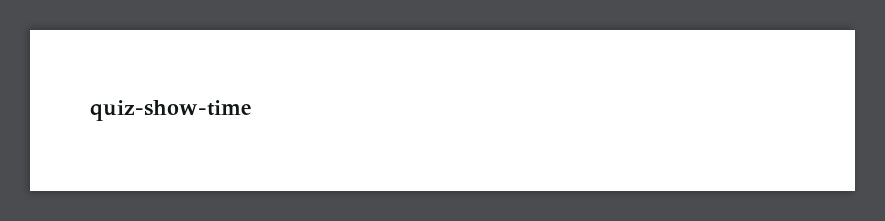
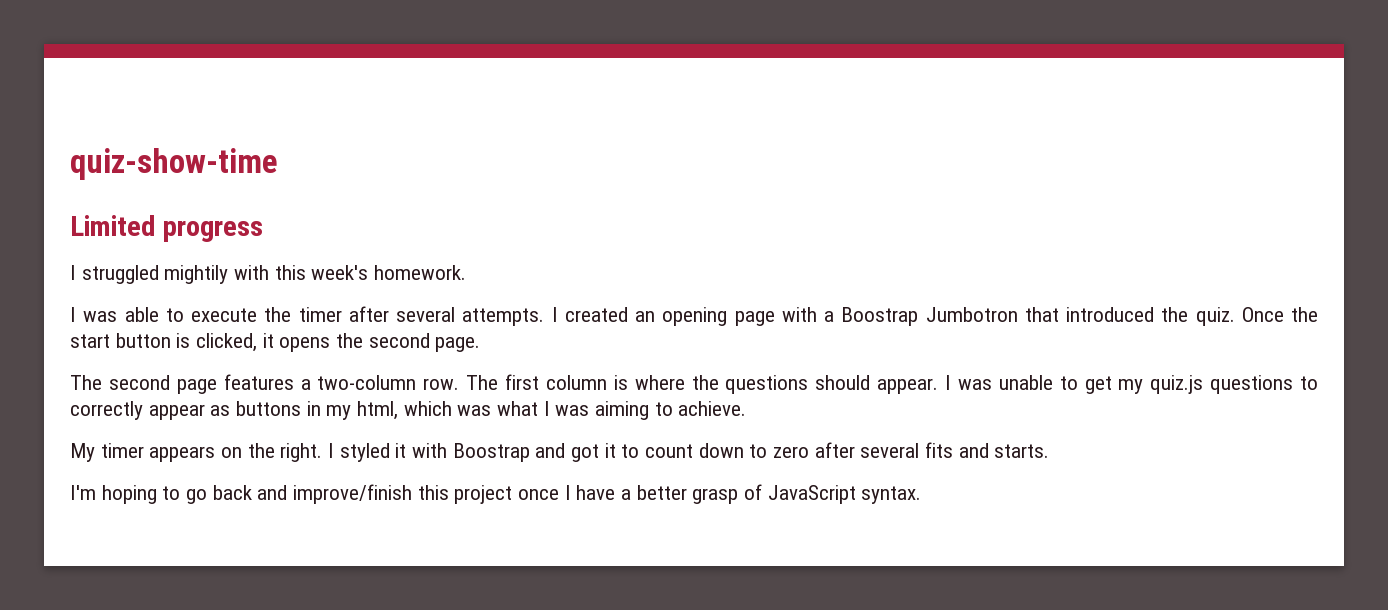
+ Limited progress
+ I struggled mightily with this week's homework.
+ I was able to execute the timer after several attempts. I created an opening page with a Boostrap Jumbotron that introduced the quiz. Once the start button is clicked, it opens the second page.
+ The second page features a two-column row. The first column is where the questions should appear. I was unable to get my quiz.js questions to correctly appear as buttons in my html, which was what I was aiming to achieve.
+ My timer appears on the right. I styled it with Boostrap and got it to count down to zero after several fits and starts.
+ I'm hoping to go back and improve/finish this project once I have a better grasp of JavaScript syntax.

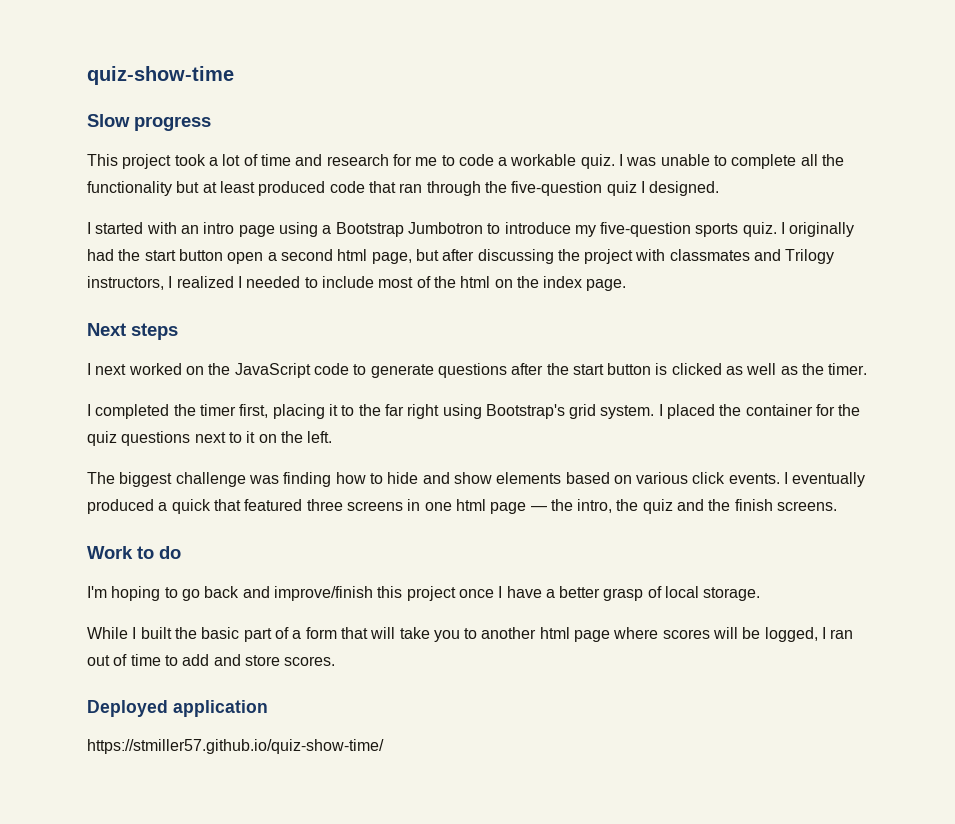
- Limited progress
+ Slow progress
- I struggled mightily with this week's homework.
- I was able to execute the timer after several attempts. I created an opening page with a Boostrap Jumbotron that introduced the quiz. Once the start button is clicked, it opens the second page.
- The second page features a two-column row. The first column is where the questions should appear. I was unable to get my quiz.js questions to correctly appear as buttons in my html, which was what I was aiming to achieve.
- My timer appears on the right. I styled it with Boostrap and got it to count down to zero after several fits and starts.
+ This project took a lot of time and research for me to code a workable quiz. I was unable to complete all the functionality but at least produced code that ran through the five-question quiz I designed.
+ I started with an intro page using a Bootstrap Jumbotron to introduce my five-question sports quiz. I originally had the start button open a second html page, but after discussing the project with classmates and Trilogy instructors, I realized I needed to include most of the html on the index page.
+ Next steps
+ I next worked on the JavaScript code to generate questions after the start button is clicked as well as the timer.
+ I completed the timer first, placing it to the far right using Bootstrap's grid system. I placed the container for the quiz questions next to it on the left.
+ The biggest challenge was finding how to hide and show elements based on various click events. I eventually produced a quick that featured three screens in one html page — the intro, the quiz and the finish screens.
+ Work to do
- I'm hoping to go back and improve/finish this project once I have a better grasp of JavaScript syntax.
+ I'm hoping to go back and improve/finish this project once I have a better grasp of local storage.
+ While I built the basic part of a form that will take you to another html page where scores will be logged, I ran out of time to add and store scores.
+ Deployed application
+ https://stmiller57.github.io/quiz-show-time/

